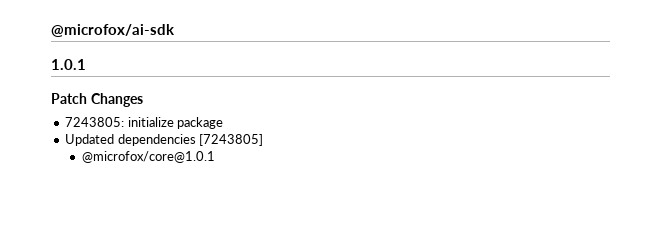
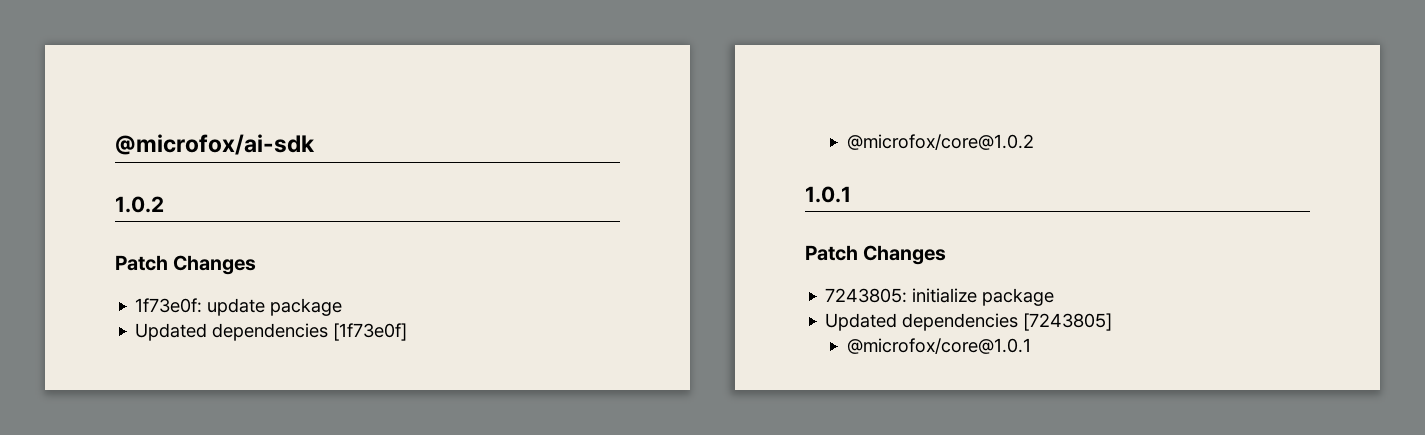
+ 1.0.2
+ Patch Changes
+ 1f73e0f: update package
+ Updated dependencies [1f73e0f]
+ @microfox/core@1.0.2

